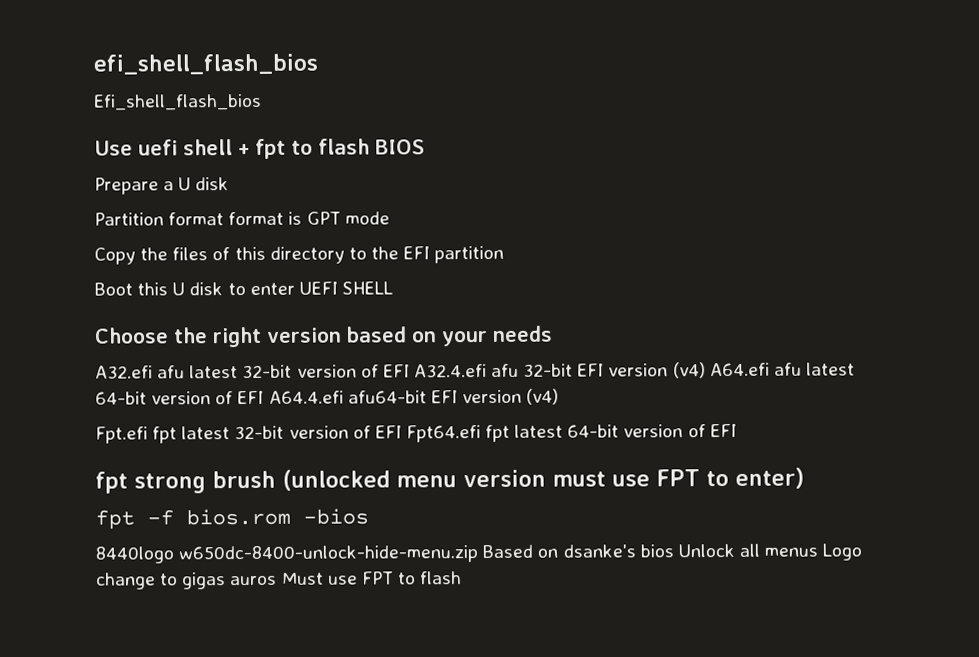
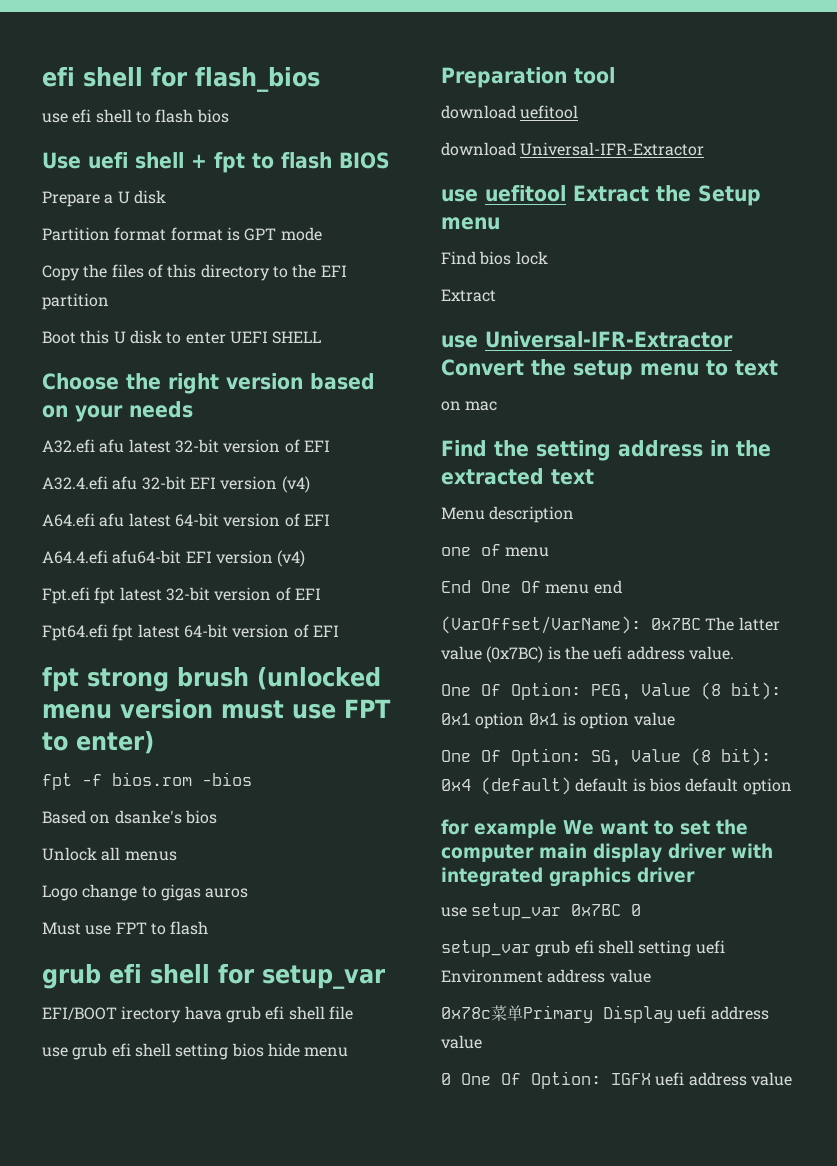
- efi_shell_flash_bios
- Efi_shell_flash_bios
+ efi shell for flash_bios
+ use efi shell to flash bios
- A32.efi afu latest 32-bit version of EFI A32.4.efi afu 32-bit EFI version (v4) A64.efi afu latest 64-bit version of EFI A64.4.efi afu64-bit EFI version (v4)
+ A32.efi afu latest 32-bit version of EFI
+ A32.4.efi afu 32-bit EFI version (v4)
+ A64.efi afu latest 64-bit version of EFI
+ A64.4.efi afu64-bit EFI version (v4)
- Fpt.efi fpt latest 32-bit version of EFI Fpt64.efi fpt latest 64-bit version of EFI
+ Fpt.efi fpt latest 32-bit version of EFI
+ Fpt64.efi fpt latest 64-bit version of EFI
- 8440logo w650dc-8400-unlock-hide-menu.zip Based on dsanke's bios Unlock all menus Logo change to gigas auros Must use FPT to flash
+ Based on dsanke's bios
+ Unlock all menus
+ Logo change to gigas auros
+ Must use FPT to flash
+ grub efi shell for setup_var
+ EFI/BOOT irectory hava grub efi shell file
+ use grub efi shell setting bios hide menu
+ Preparation tool
+ download uefitool
+ download Universal-IFR-Extractor
+ use uefitool Extract the Setup menu
+ Find bios lock
+ Extract
+ use Universal-IFR-Extractor Convert the setup menu to text
+ on mac
+ Find the setting address in the extracted text
+ Menu description
+ one of menu
+ End One Of menu end
+ (VarOffset/VarName): 0x7BC The latter value (0x7BC) is the uefi address value.
+ One Of Option: PEG, Value (8 bit): 0x1 option 0x1 is option value
+ One Of Option: SG, Value (8 bit): 0x4 (default) default is bios default option
+ for example We want to set the computer main display driver with integrated graphics driver
+ use setup_var 0x7BC 0
+ setup_var grub efi shell setting uefi Environment address value
+ 0x78c菜单Primary Display uefi address value
+ 0 One Of Option: IGFX uefi address value

